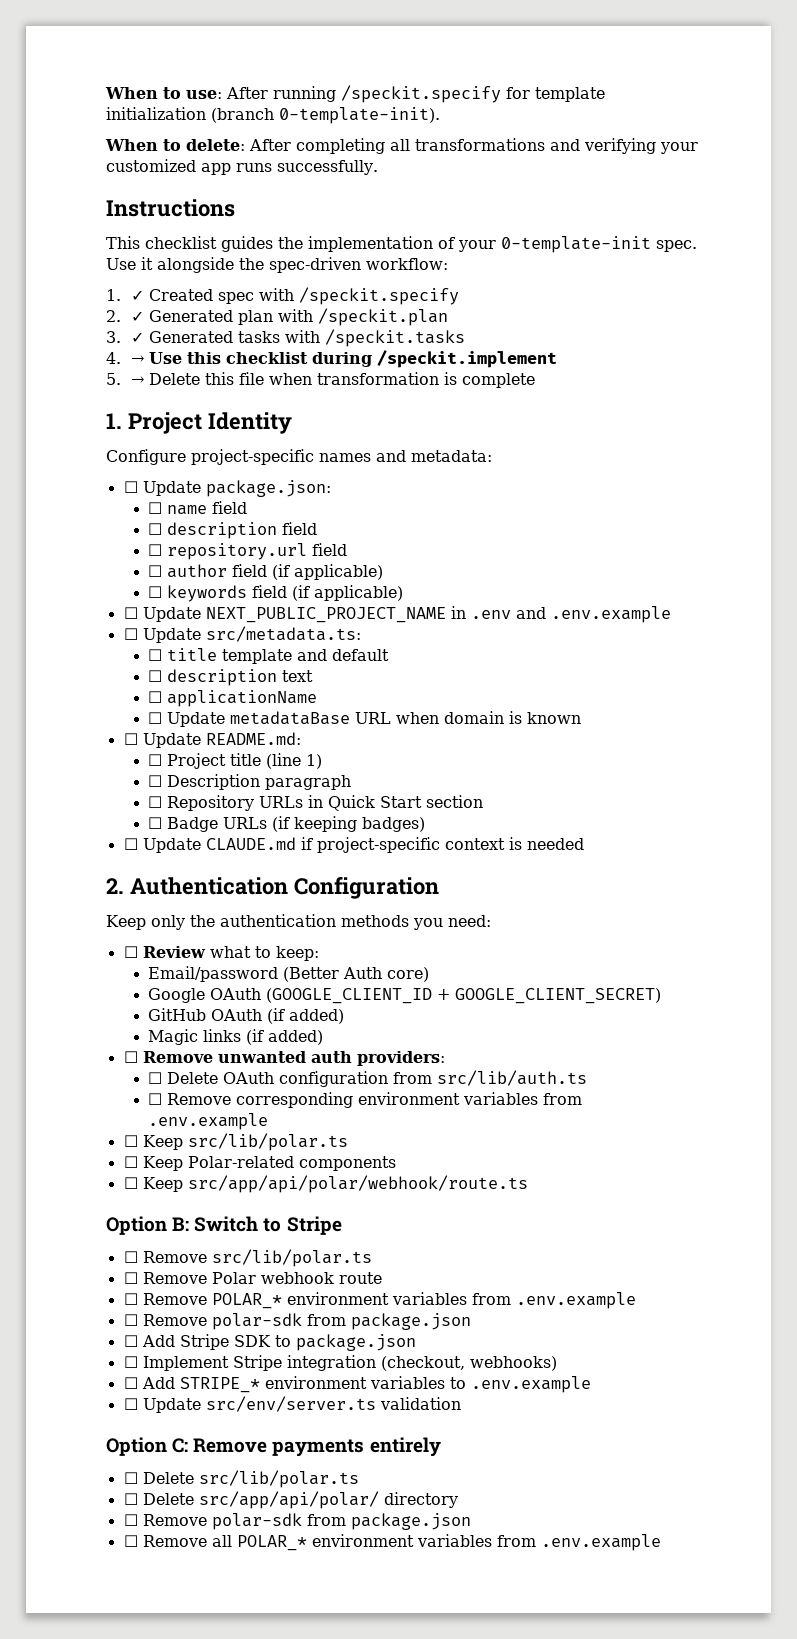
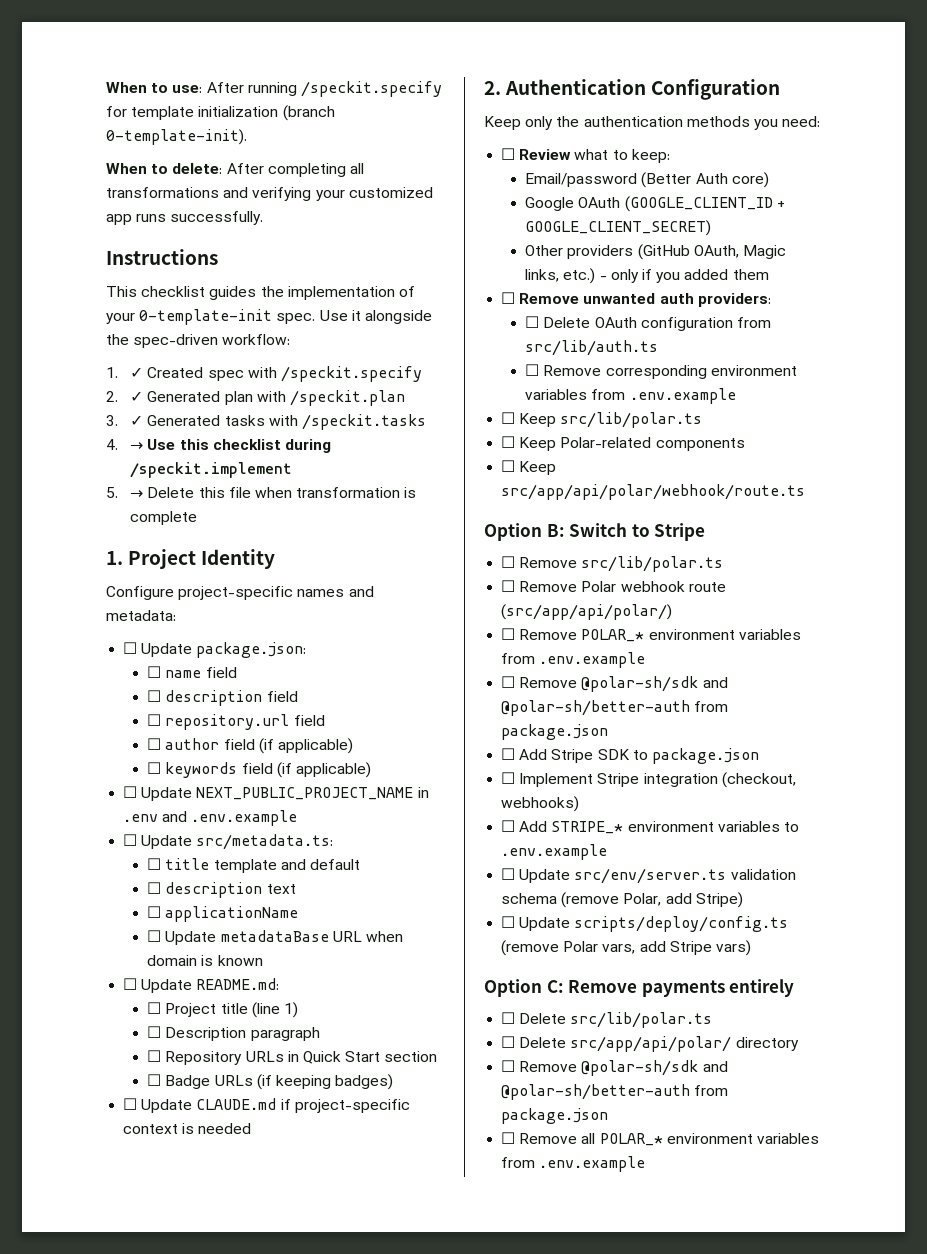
- GitHub OAuth (if added)
- Magic links (if added)
+ Other providers (GitHub OAuth, Magic links, etc.) - only if you added them
- ☐ Remove Polar webhook route
+ ☐ Remove Polar webhook route (src/app/api/polar/)
  ☐ Remove POLAR_* environment variables from .env.example
- ☐ Remove polar-sdk from package.json
+ ☐ Remove @polar-sh/sdk and @polar-sh/better-auth from package.json
- ☐ Update src/env/server.ts validation
+ ☐ Update src/env/server.ts validation schema (remove Polar, add Stripe)
+ ☐ Update scripts/deploy/config.ts (remove Polar vars, add Stripe vars)
  ☐ Delete src/app/api/polar/ directory
- ☐ Remove polar-sdk from package.json
+ ☐ Remove @polar-sh/sdk and @polar-sh/better-auth from package.json

